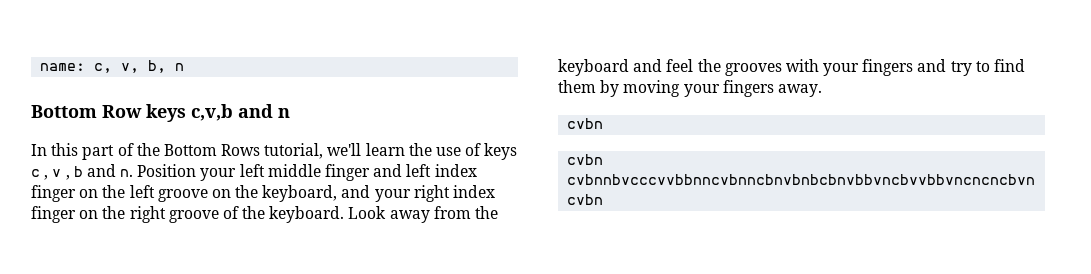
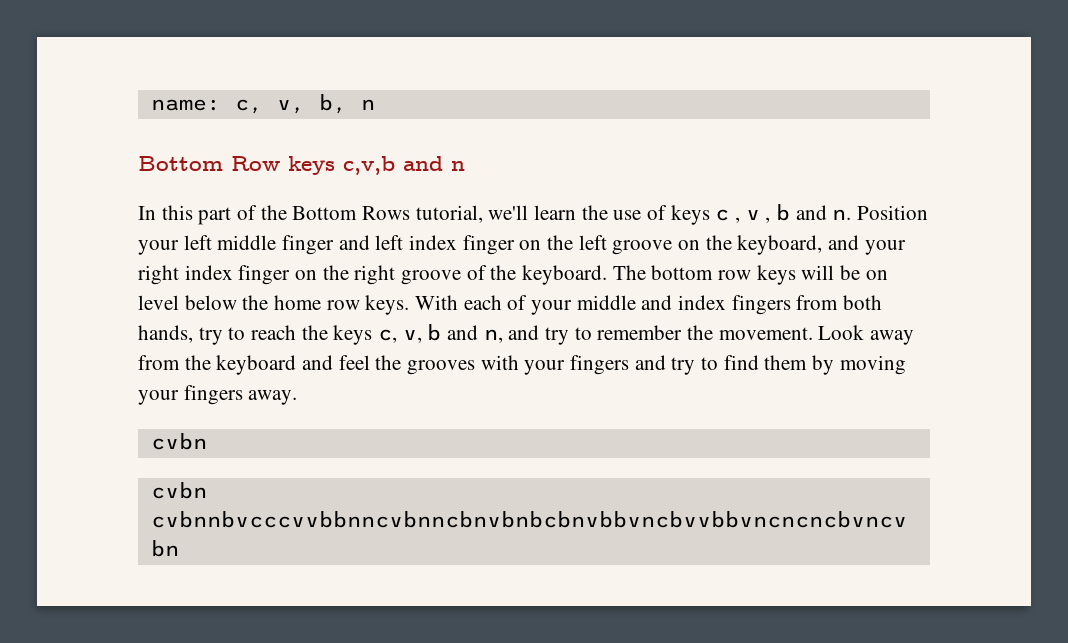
+ The bottom row keys will be on level below the home row keys. With each of your middle and index fingers from both hands, try to reach the keys c, v, b and n, and try to remember the movement.

